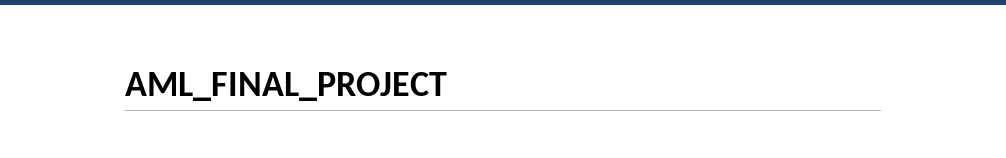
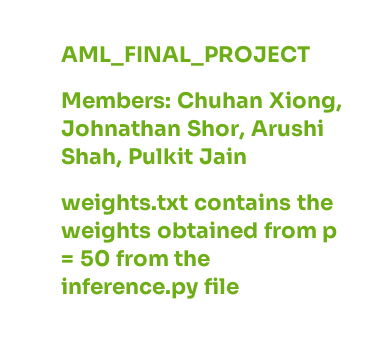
+ Members: Chuhan Xiong, Johnathan Shor, Arushi Shah, Pulkit Jain
+ weights.txt contains the weights obtained from p = 50 from the inference.py file

